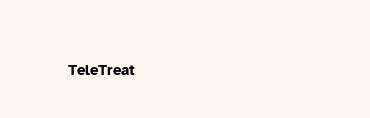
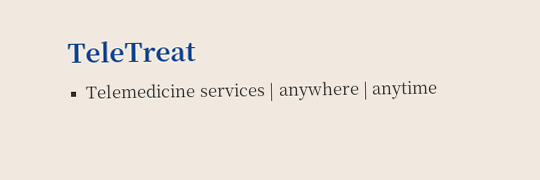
+ Telemedicine services | anywhere | anytime

